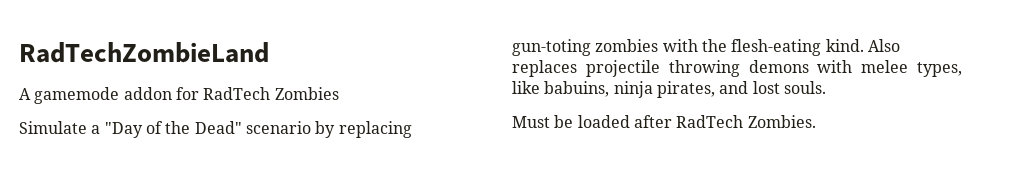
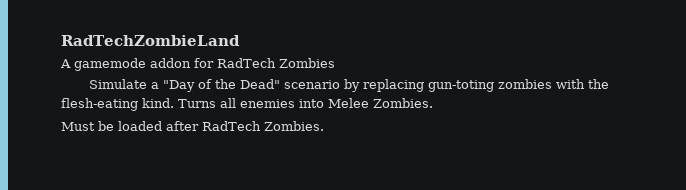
- Also replaces projectile throwing demons with melee types, like babuins, ninja pirates, and lost souls.
+ Turns all enemies into Melee Zombies.

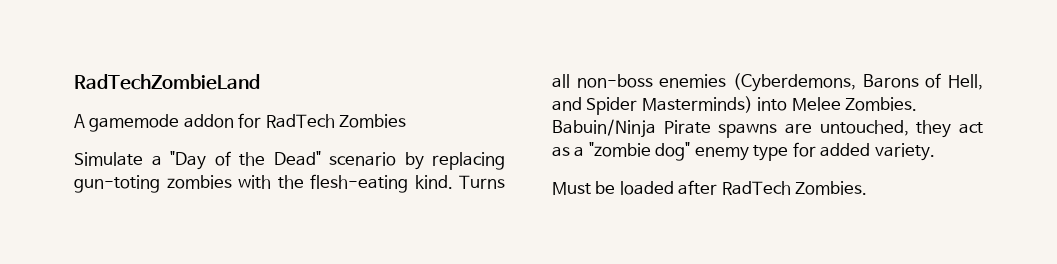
- Turns all enemies into Melee Zombies.
+ Turns all non-boss enemies (Cyberdemons, Barons of Hell, and Spider Masterminds) into Melee Zombies. Babuin/Ninja Pirate spawns are untouched, they act as a "zombie dog" enemy type for added variety.

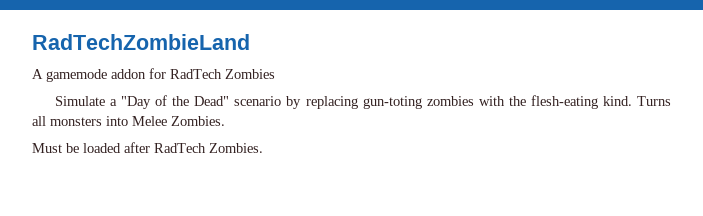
- Turns all non-boss enemies (Cyberdemons, Barons of Hell, and Spider Masterminds) into Melee Zombies. Babuin/Ninja Pirate spawns are untouched, they act as a "zombie dog" enemy type for added variety.
+ Turns all monsters into Melee Zombies.

